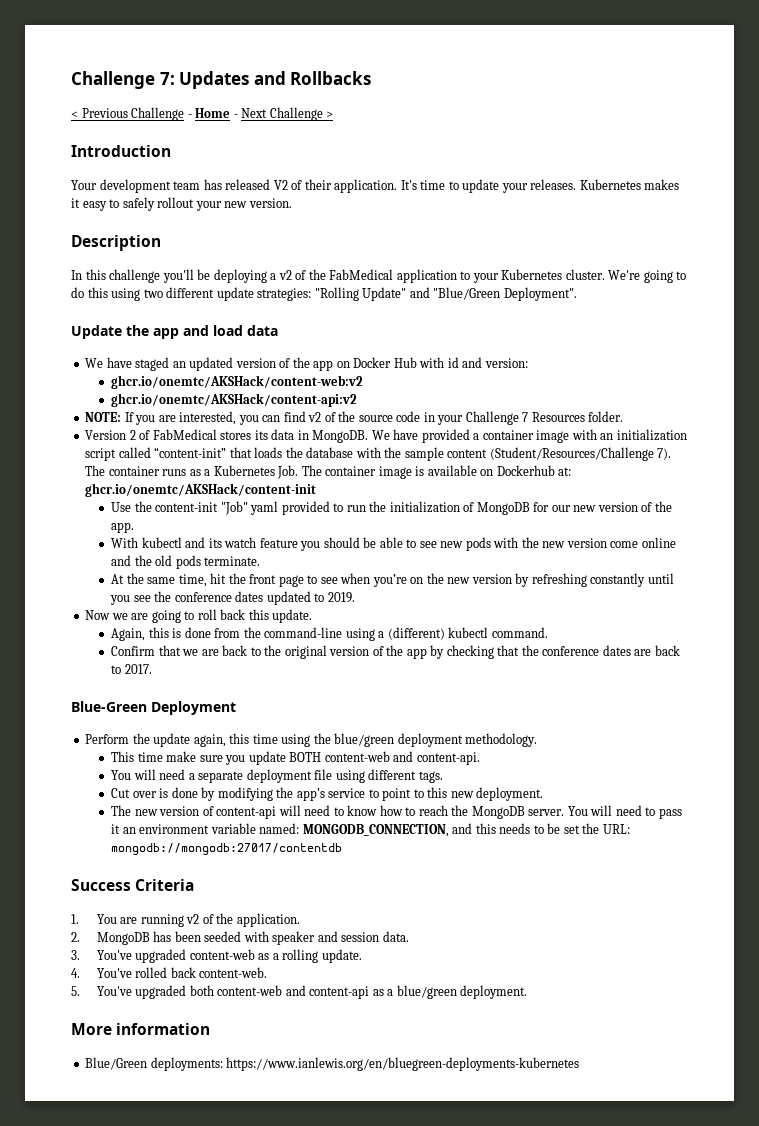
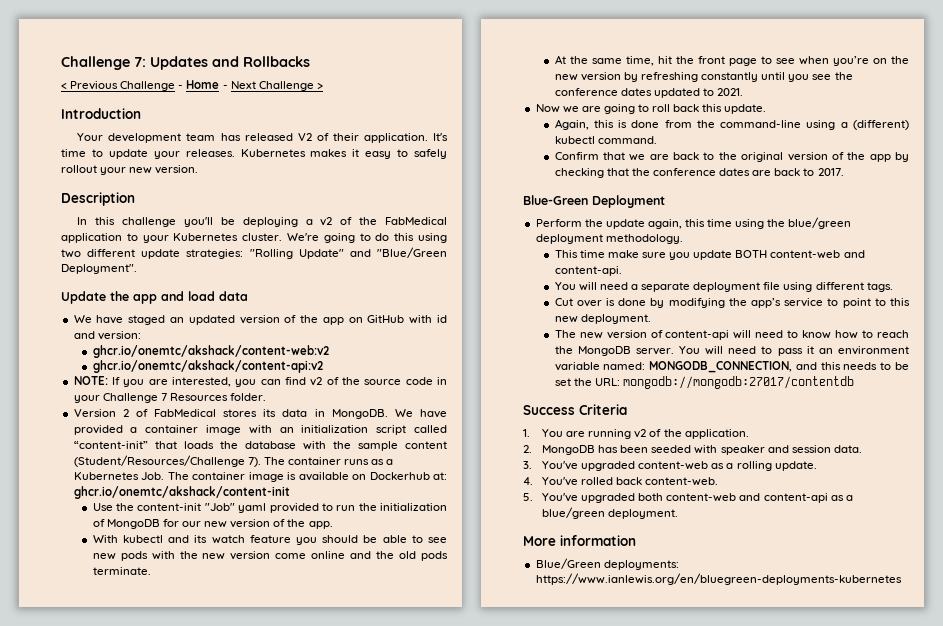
- We have staged an updated version of the app on Docker Hub with id and version:
+ We have staged an updated version of the app on GitHub with id and version:
- ghcr.io/onemtc/AKSHack/content-web:v2
- ghcr.io/onemtc/AKSHack/content-api:v2
+ ghcr.io/onemtc/akshack/content-web:v2
+ ghcr.io/onemtc/akshack/content-api:v2
- The container runs as a Kubernetes Job. The container image is available on Dockerhub at: ghcr.io/onemtc/AKSHack/content-init
+ The container runs as a Kubernetes Job. The container image is available on Dockerhub at: ghcr.io/onemtc/akshack/content-init
- At the same time, hit the front page to see when you’re on the new version by refreshing constantly until you see the conference dates updated to 2019.
+ At the same time, hit the front page to see when you’re on the new version by refreshing constantly until you see the conference dates updated to 2021.

